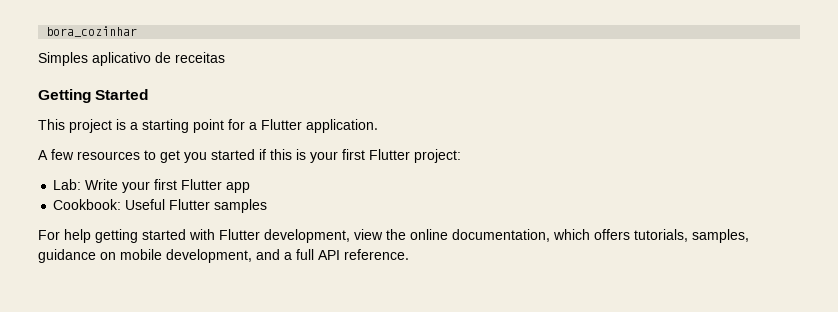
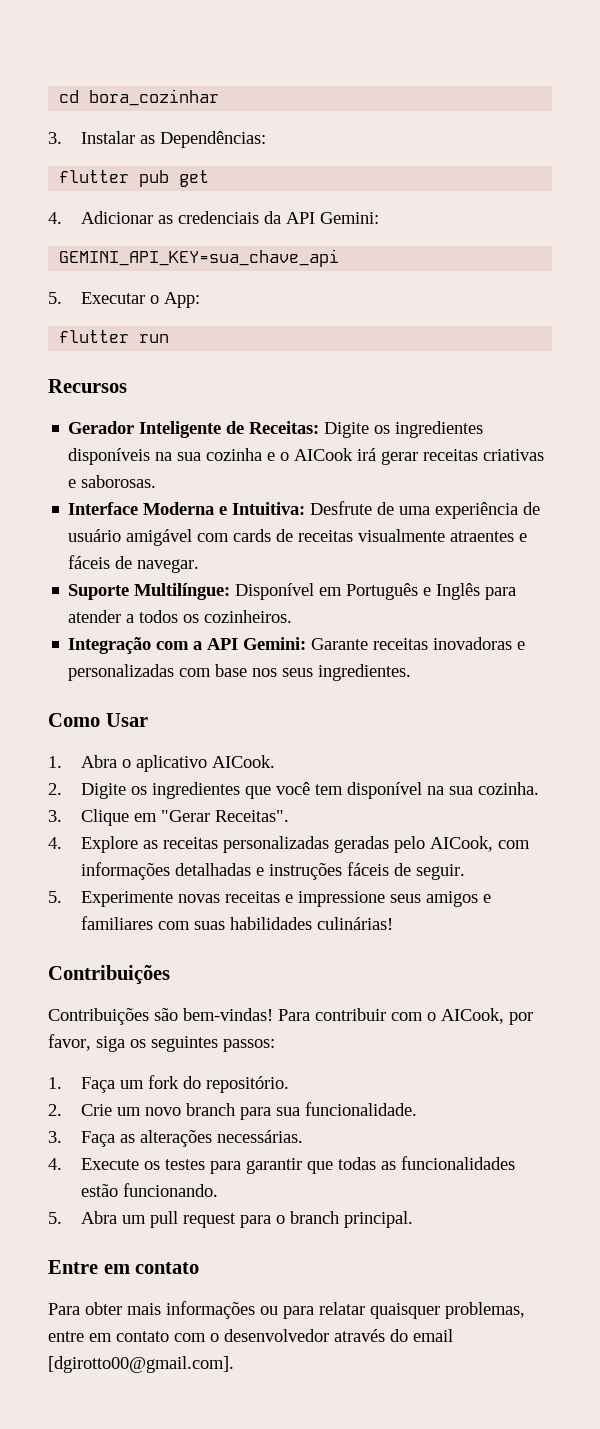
- bora_cozinhar
+ cd bora_cozinhar
- Simples aplicativo de receitas
- Getting Started
- This project is a starting point for a Flutter application.
- A few resources to get you started if this is your first Flutter project:
- Lab: Write your first Flutter app
- Cookbook: Useful Flutter samples
- For help getting started with Flutter development, view the online documentation, which offers tutorials, samples, guidance on mobile development, and a full API reference.
+ 3. Instalar as Dependências:
+ flutter pub get
+ 4. Adicionar as credenciais da API Gemini:
+ GEMINI_API_KEY=sua_chave_api
+ 5. Executar o App:
+ flutter run
+ Recursos
+ Gerador Inteligente de Receitas: Digite os ingredientes disponíveis na sua cozinha e o AICook irá gerar receitas criativas e saborosas.
+ Interface Moderna e Intuitiva: Desfrute de uma experiência de usuário amigável com cards de receitas visualmente atraentes e fáceis de navegar.
+ Suporte Multilíngue: Disponível em Português e Inglês para atender a todos os cozinheiros.
+ Integração com a API Gemini: Garante receitas inovadoras e personalizadas com base nos seus ingredientes.
+ Como Usar
+ 1. Abra o aplicativo AICook.
+ 2. Digite os ingredientes que você tem disponível na sua cozinha.
+ 3. Clique em "Gerar Receitas".
+ 4. Explore as receitas personalizadas geradas pelo AICook, com informações detalhadas e instruções fáceis de seguir.
+ 5. Experimente novas receitas e impressione seus amigos e familiares com suas habilidades culinárias!
+ Contribuições
+ Contribuições são bem-vindas! Para contribuir com o AICook, por favor, siga os seguintes passos:
+ 1. Faça um fork do repositório.
+ 2. Crie um novo branch para sua funcionalidade.
+ 3. Faça as alterações necessárias.
+ 4. Execute os testes para garantir que todas as funcionalidades estão funcionando.
+ 5. Abra um pull request para o branch principal.
+ Entre em contato
+ Para obter mais informações ou para relatar quaisquer problemas, entre em contato com o desenvolvedor através do email [dgirotto00@gmail.com].

